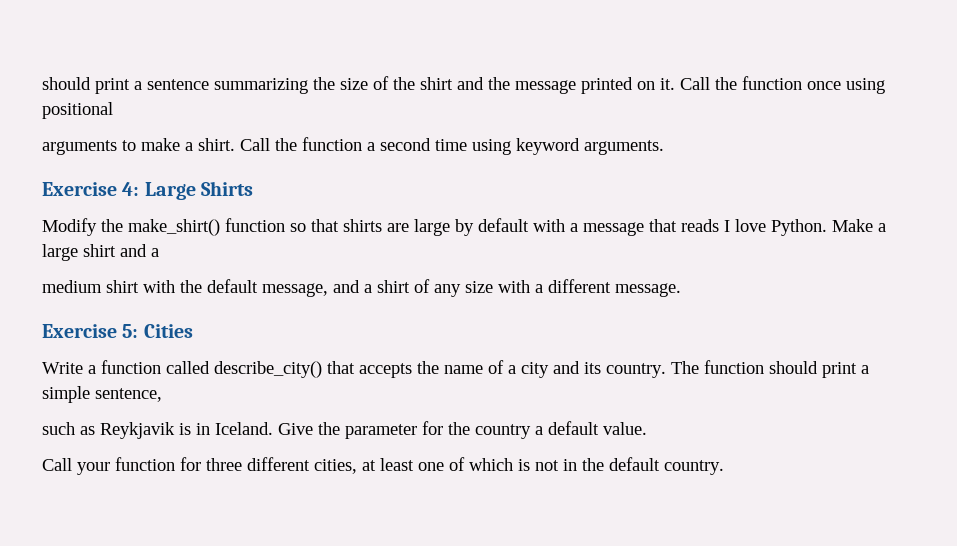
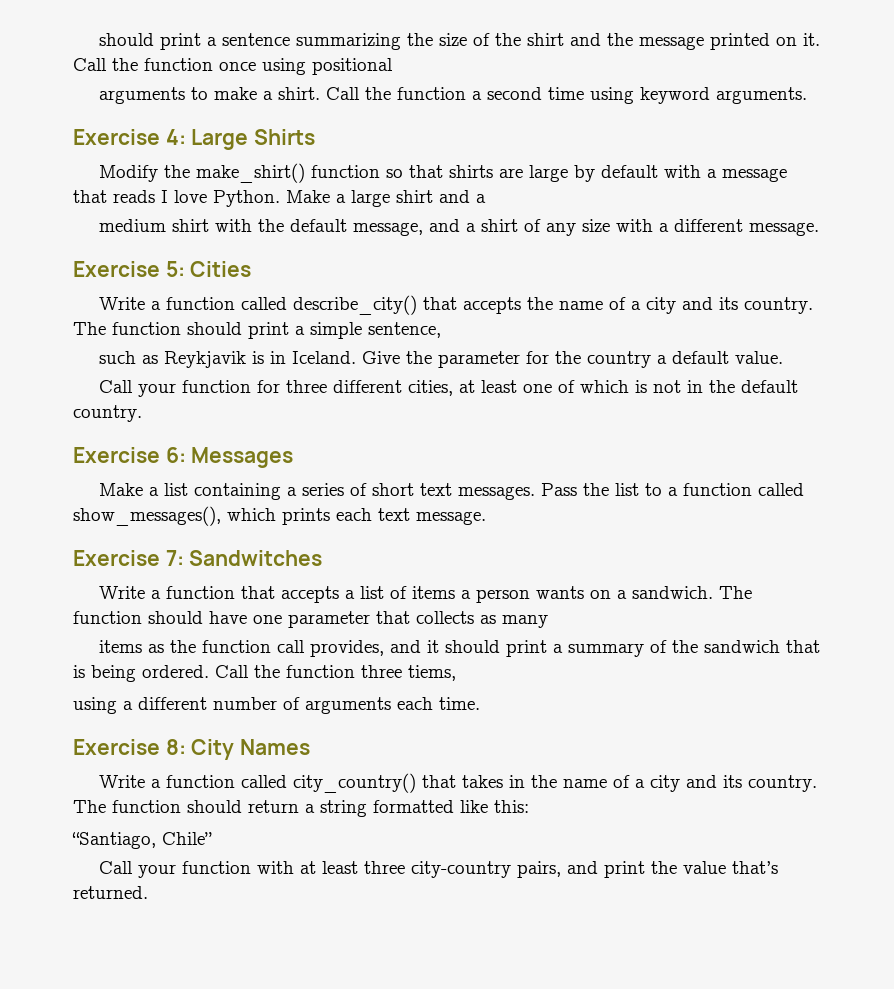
+ Exercise 6: Messages
+ Make a list containing a series of short text messages. Pass the list to a function called show_messages(), which prints each text message.
+ Exercise 7: Sandwitches
+ Write a function that accepts a list of items a person wants on a sandwich. The function should have one parameter that collects as many
+ items as the function call provides, and it should print a summary of the sandwich that is being ordered. Call the function three tiems,
+ using a different number of arguments each time.
+ Exercise 8: City Names
+ Write a function called city_country() that takes in the name of a city and its country. The function should return a string formatted like this:
+ “Santiago, Chile”
+ Call your function with at least three city-country pairs, and print the value that’s returned.

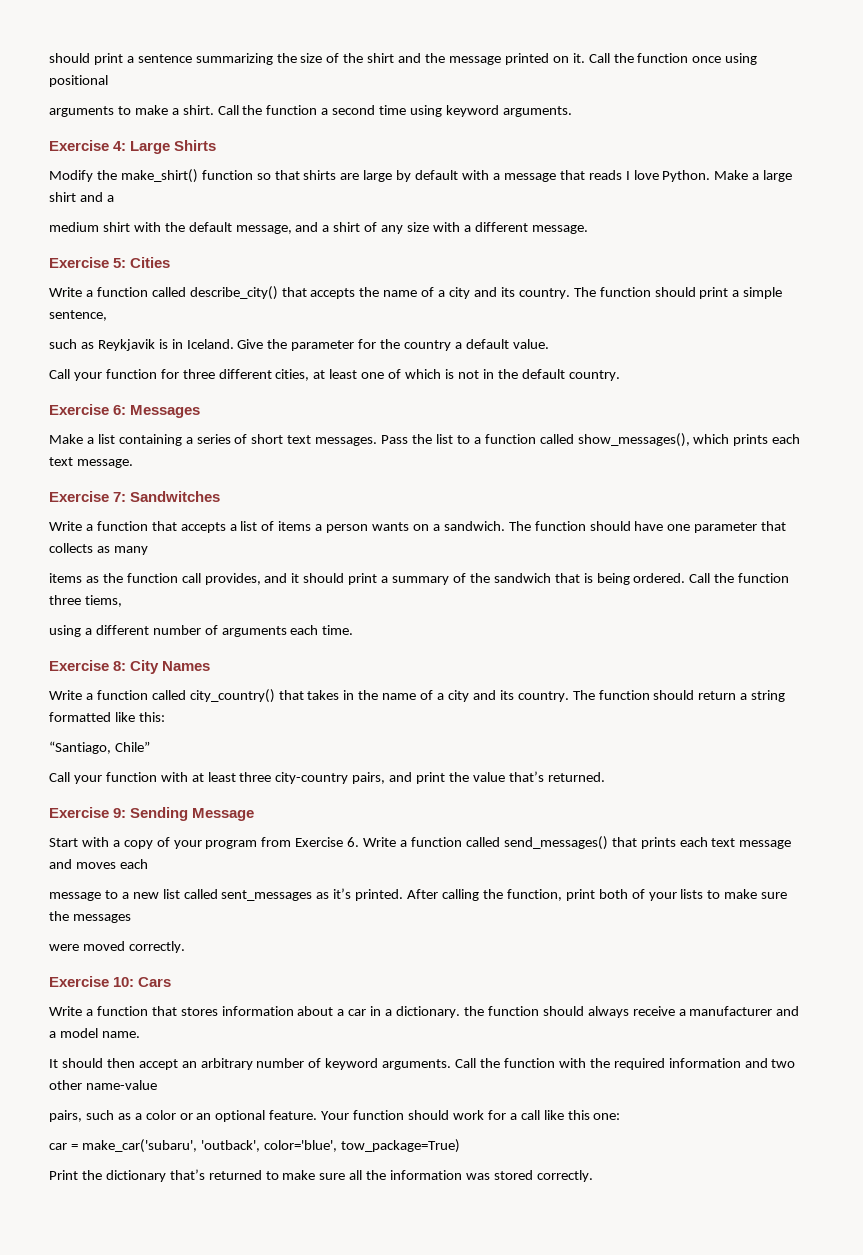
+ Exercise 9: Sending Message
+ Start with a copy of your program from Exercise 6. Write a function called send_messages() that prints each text message and moves each
+ message to a new list called sent_messages as it’s printed. After calling the function, print both of your lists to make sure the messages
+ were moved correctly.
+ Exercise 10: Cars
+ Write a function that stores information about a car in a dictionary. the function should always receive a manufacturer and a model name.
+ It should then accept an arbitrary number of keyword arguments. Call the function with the required information and two other name-value
+ pairs, such as a color or an optional feature. Your function should work for a call like this one:
+ car = make_car('subaru', 'outback', color='blue', tow_package=True)
+ Print the dictionary that’s returned to make sure all the information was stored correctly.

